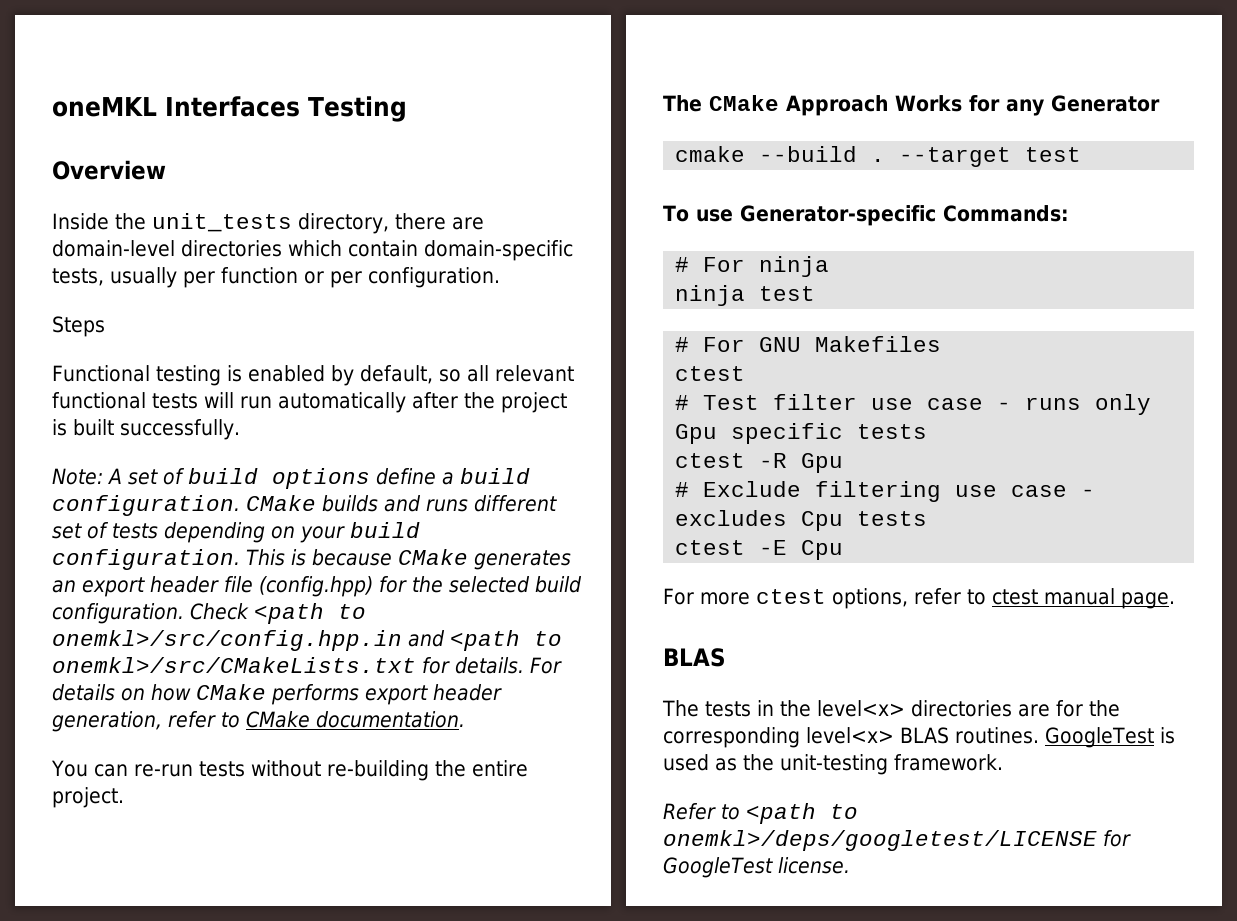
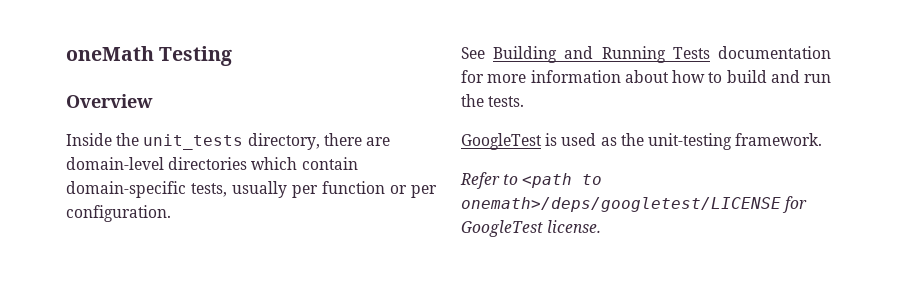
- oneMKL Interfaces Testing
+ oneMath Testing
- Steps
- Functional testing is enabled by default, so all relevant functional tests will run automatically after the project is built successfully.
- Note: A set of build options define a build configuration. CMake builds and runs different set of tests depending on your build configuration. This is because CMake generates an export header file (config.hpp) for the selected build configuration. Check <path to onemkl>/src/config.hpp.in and <path to onemkl>/src/CMakeLists.txt for details. For details on how CMake performs export header generation, refer to CMake documentation.
- You can re-run tests without re-building the entire project.
- The CMake Approach Works for any Generator
- cmake --build . --target test
- To use Generator-specific Commands:
- # For ninja
- ninja test
- # For GNU Makefiles
- ctest
- # Test filter use case - runs only Gpu specific tests
- ctest -R Gpu
- # Exclude filtering use case - excludes Cpu tests
- ctest -E Cpu
- For more ctest options, refer to ctest manual page.
- BLAS
- The tests in the level<x> directories are for the corresponding level<x> BLAS routines. GoogleTest is used as the unit-testing framework.
+ See Building and Running Tests documentation for more information about how to build and run the tests.
+ GoogleTest is used as the unit-testing framework.
- Refer to <path to onemkl>/deps/googletest/LICENSE for GoogleTest license.
+ Refer to <path to onemath>/deps/googletest/LICENSE for GoogleTest license.

